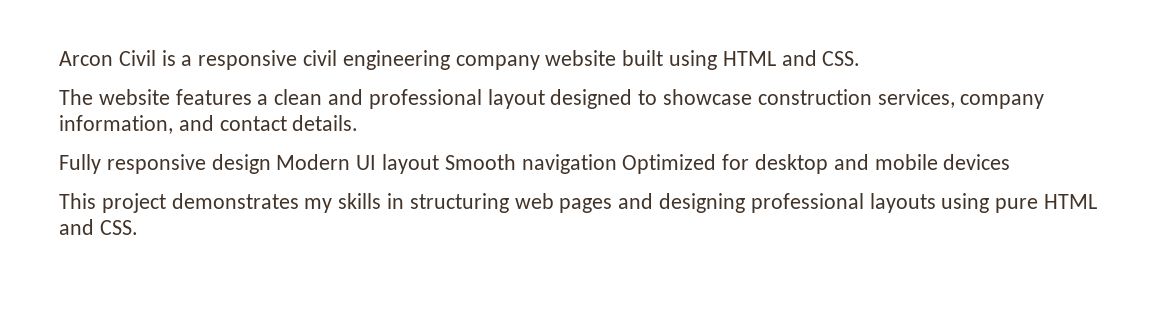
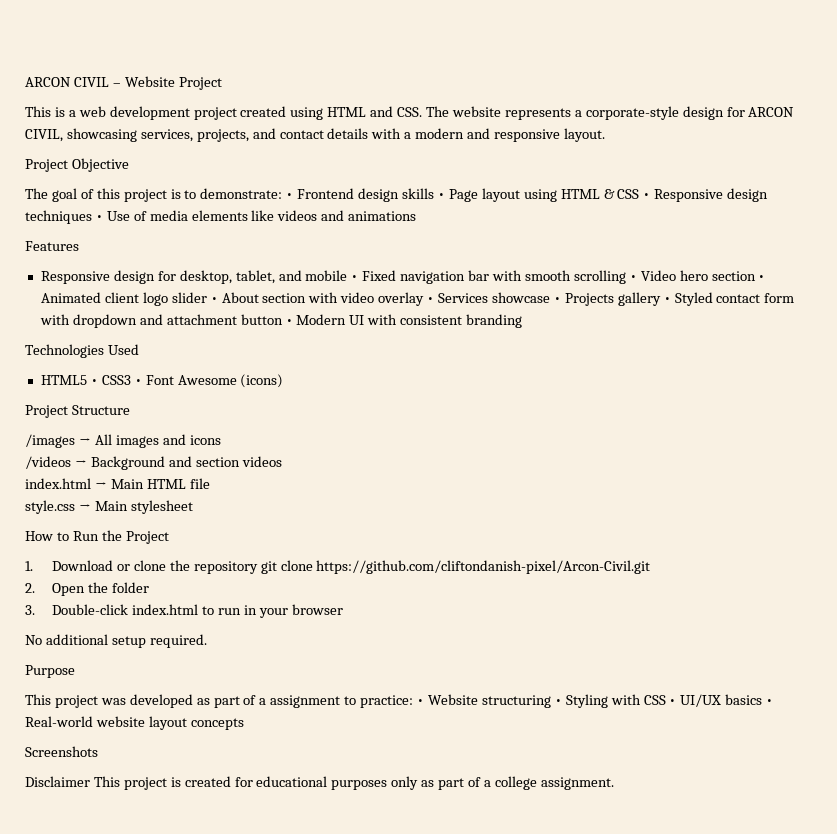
- Arcon Civil is a responsive civil engineering company website built using HTML and CSS.
- The website features a clean and professional layout designed to showcase construction services, company information, and contact details.
- Fully responsive design Modern UI layout Smooth navigation Optimized for desktop and mobile devices
- This project demonstrates my skills in structuring web pages and designing professional layouts using pure HTML and CSS.
+ ARCON CIVIL – Website Project
+ This is a web development project created using HTML and CSS. The website represents a corporate-style design for ARCON CIVIL, showcasing services, projects, and contact details with a modern and responsive layout.
+ Project Objective
+ The goal of this project is to demonstrate: • Frontend design skills • Page layout using HTML & CSS • Responsive design techniques • Use of media elements like videos and animations
+ Features
+ Responsive design for desktop, tablet, and mobile • Fixed navigation bar with smooth scrolling • Video hero section • Animated client logo slider • About section with video overlay • Services showcase • Projects gallery • Styled contact form with dropdown and attachment button • Modern UI with consistent branding
+ Technologies Used
+ HTML5 • CSS3 • Font Awesome (icons)
+ Project Structure
+ /images → All images and icons
+ /videos → Background and section videos
+ index.html → Main HTML file
+ style.css → Main stylesheet
+ How to Run the Project
+ 1. Download or clone the repository git clone https://github.com/cliftondanish-pixel/Arcon-Civil.git
+ 2. Open the folder
+ 3. Double-click index.html to run in your browser
+ No additional setup required.
+ Purpose
+ This project was developed as part of a assignment to practice: • Website structuring • Styling with CSS • UI/UX basics • Real-world website layout concepts
+ Screenshots
+ Disclaimer This project is created for educational purposes only as part of a college assignment.

